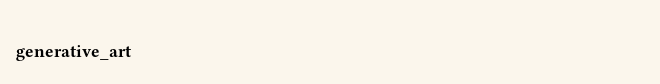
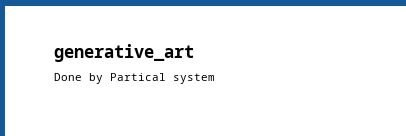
+ Done by Partical system

